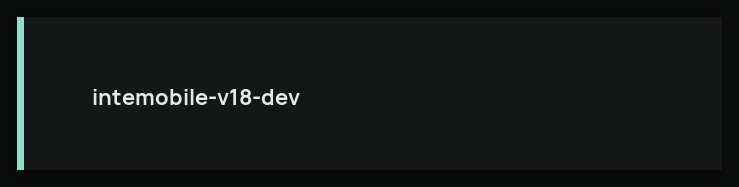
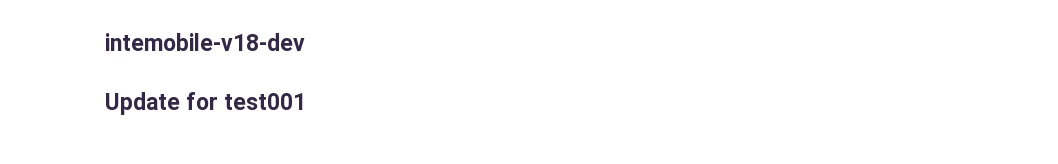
+ Update for test001

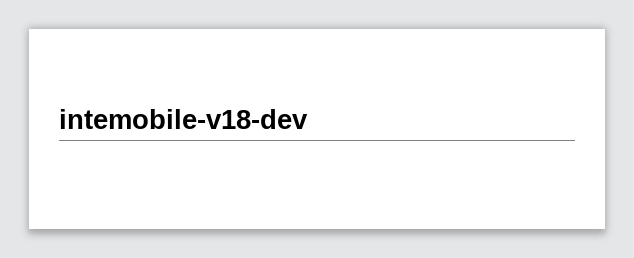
- Update for test001

